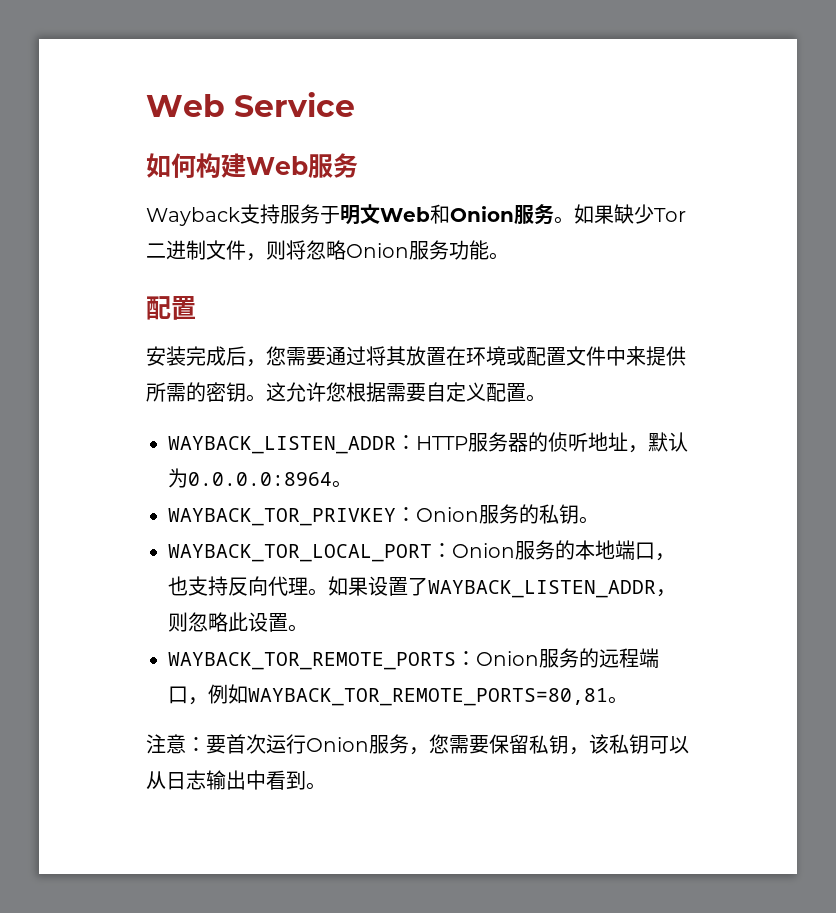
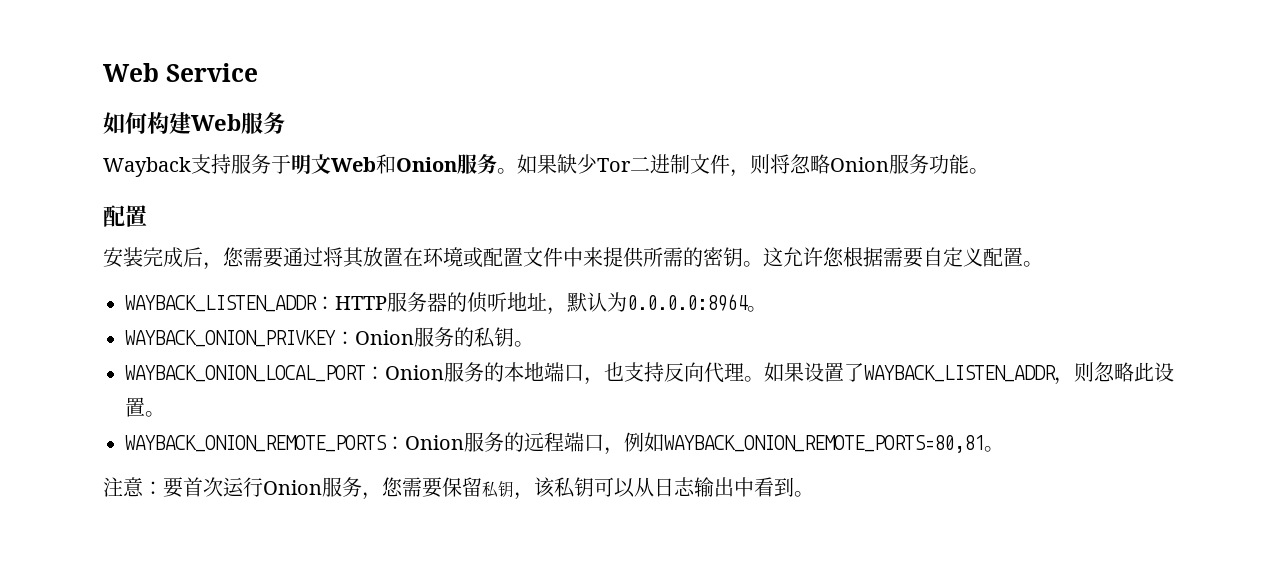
- WAYBACK_TOR_PRIVKEY：Onion服务的私钥。
+ WAYBACK_ONION_PRIVKEY：Onion服务的私钥。
- WAYBACK_TOR_LOCAL_PORT：Onion服务的本地端口，也支持反向代理。
+ WAYBACK_ONION_LOCAL_PORT：Onion服务的本地端口，也支持反向代理。
- WAYBACK_TOR_REMOTE_PORTS：Onion服务的远程端口，例如WAYBACK_TOR_REMOTE_PORTS=80,81。
+ WAYBACK_ONION_REMOTE_PORTS：Onion服务的远程端口，例如WAYBACK_ONION_REMOTE_PORTS=80,81。

